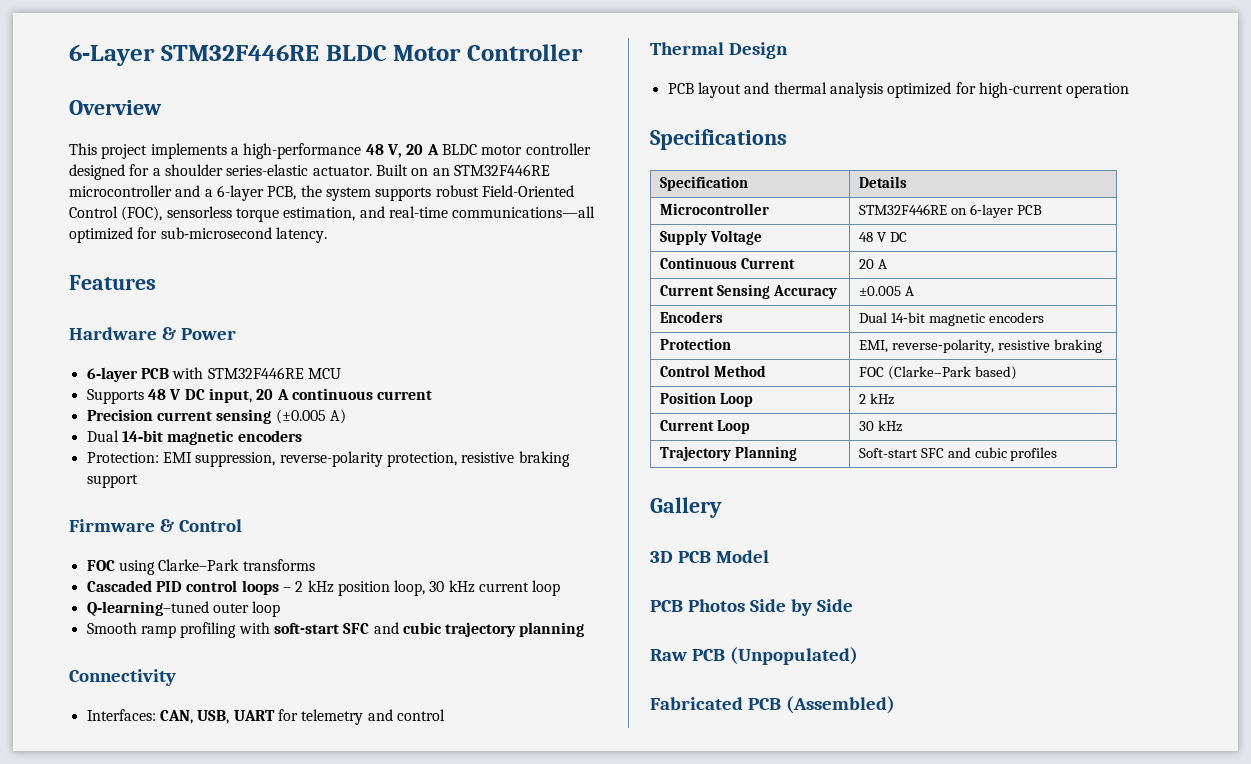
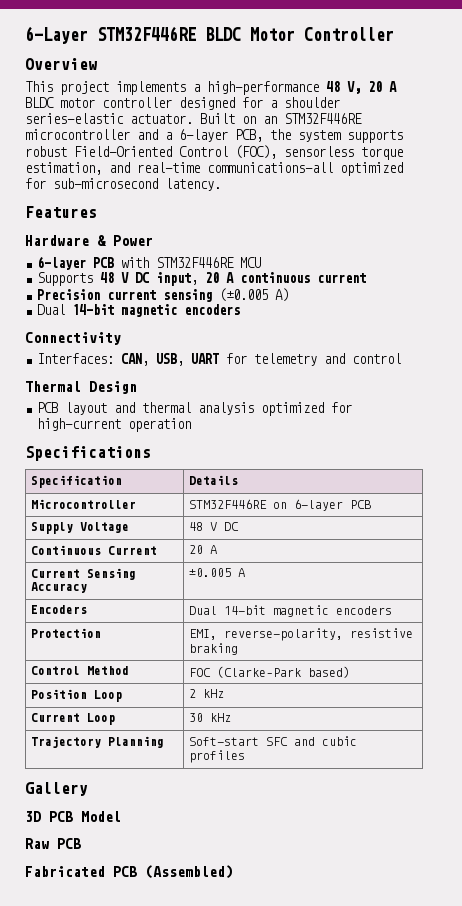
- Protection: EMI suppression, reverse-polarity protection, resistive braking support
- Firmware & Control
- FOC using Clarke–Park transforms
- Cascaded PID control loops – 2 kHz position loop, 30 kHz current loop
- Q‑learning–tuned outer loop
- Smooth ramp profiling with soft-start SFC and cubic trajectory planning
- PCB Photos Side by Side
- Raw PCB (Unpopulated)
+ Raw PCB

